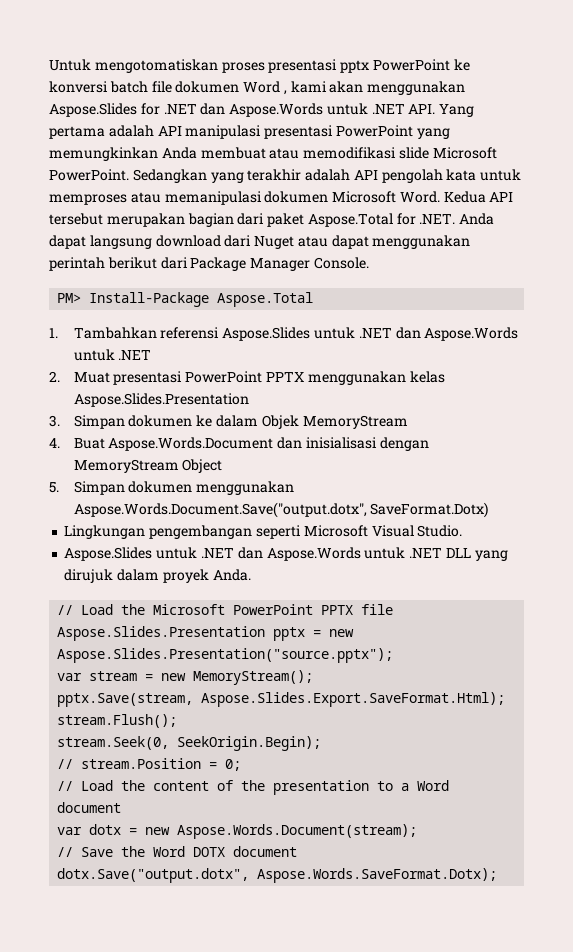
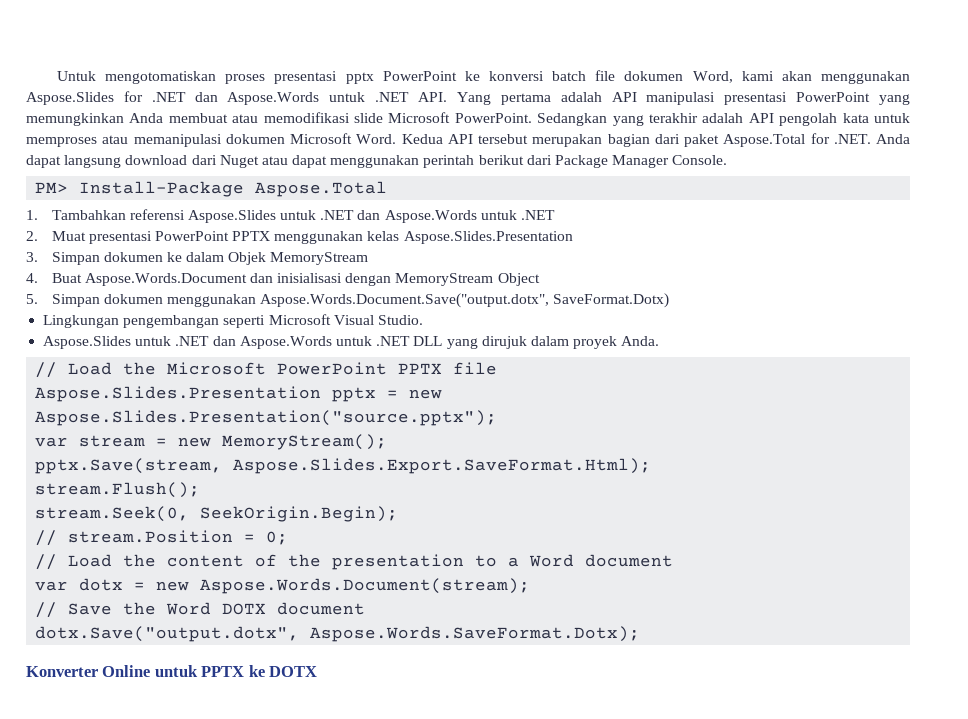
- Untuk mengotomatiskan proses presentasi pptx PowerPoint ke konversi batch file dokumen Word , kami akan menggunakan Aspose.Slides for .NET dan Aspose.Words untuk .NET API. Yang pertama adalah API manipulasi presentasi PowerPoint yang memungkinkan Anda membuat atau memodifikasi slide Microsoft PowerPoint.
+ Untuk mengotomatiskan proses presentasi pptx PowerPoint ke konversi batch file dokumen Word, kami akan menggunakan Aspose.Slides for .NET dan Aspose.Words untuk .NET API. Yang pertama adalah API manipulasi presentasi PowerPoint yang memungkinkan Anda membuat atau memodifikasi slide Microsoft PowerPoint.
+ Konverter Online untuk PPTX ke DOTX

